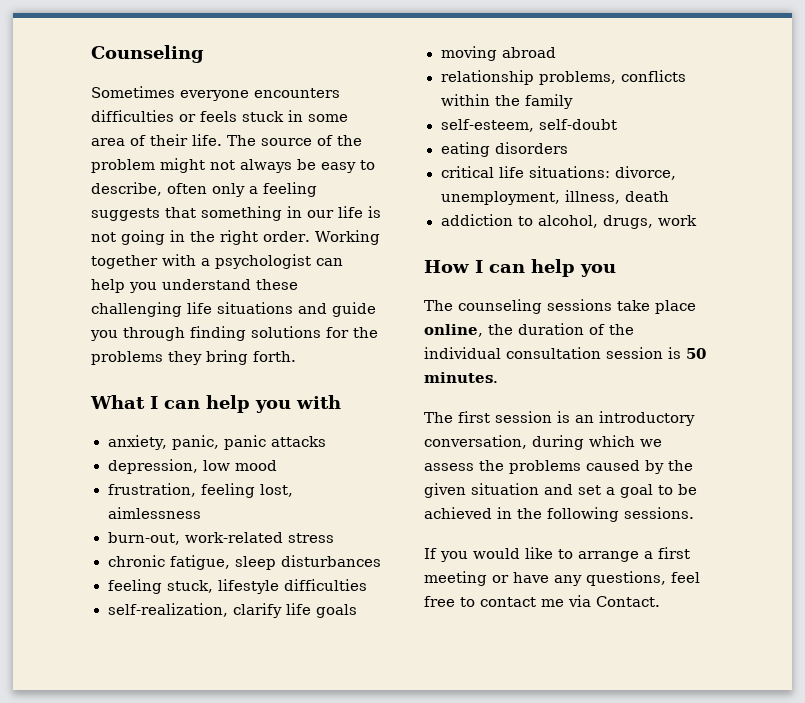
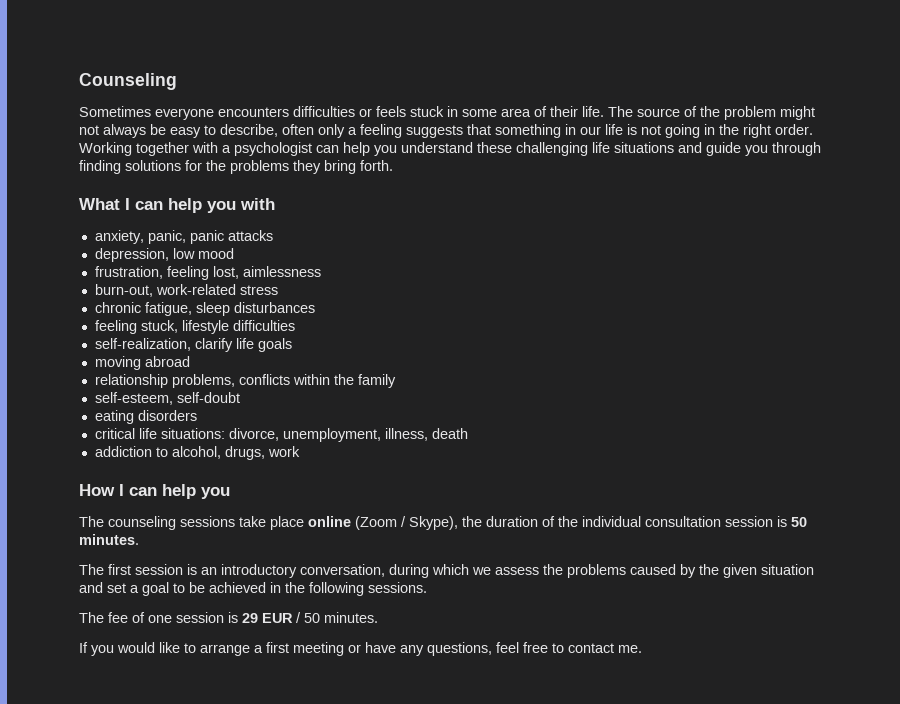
- The counseling sessions take place online, the duration of the individual consultation session is 50 minutes.
+ The counseling sessions take place online (Zoom / Skype), the duration of the individual consultation session is 50 minutes.
+ The fee of one session is 29 EUR / 50 minutes.
- If you would like to arrange a first meeting or have any questions, feel free to contact me via Contact.
+ If you would like to arrange a first meeting or have any questions, feel free to contact me.

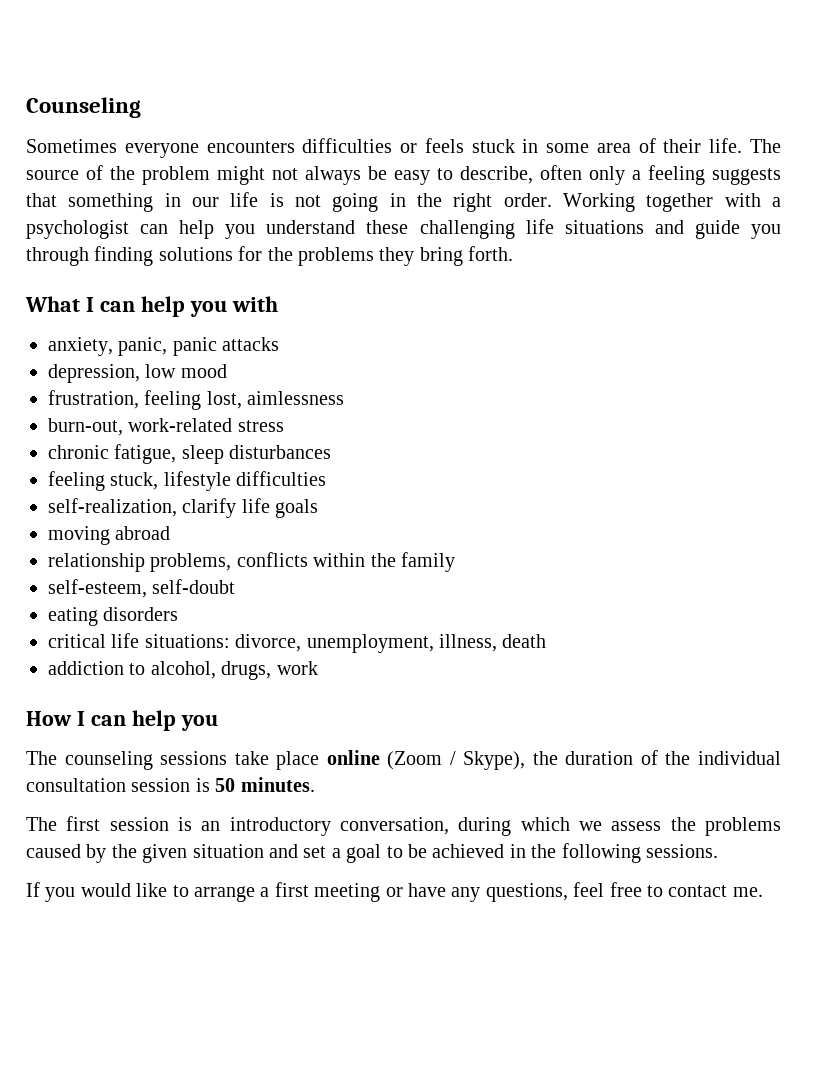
- The fee of one session is 29 EUR / 50 minutes.

